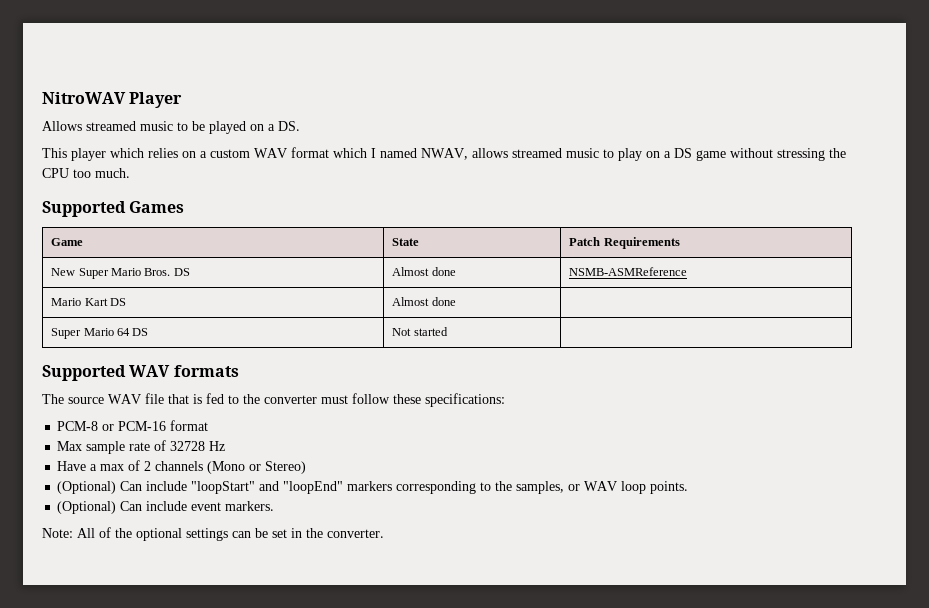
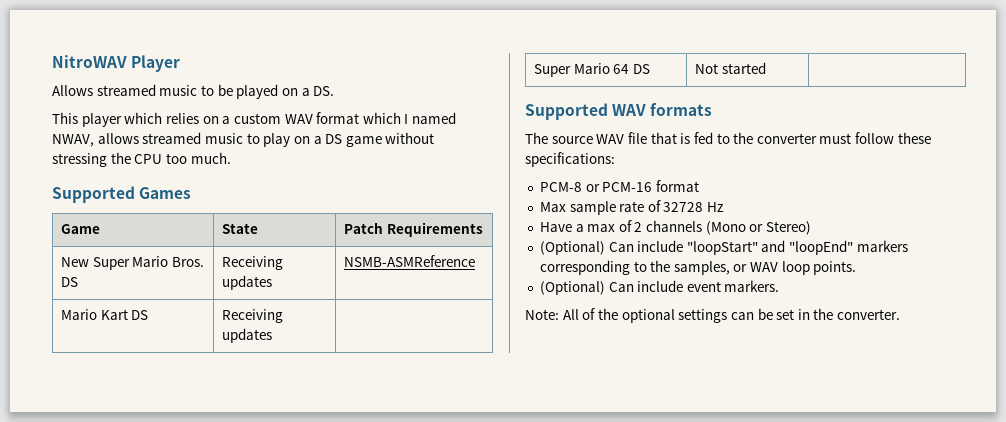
- New Super Mario Bros. DS | Almost done | NSMB-ASMReference
+ New Super Mario Bros. DS | Receiving updates | NSMB-ASMReference
- Mario Kart DS | Almost done |
+ Mario Kart DS | Receiving updates |

